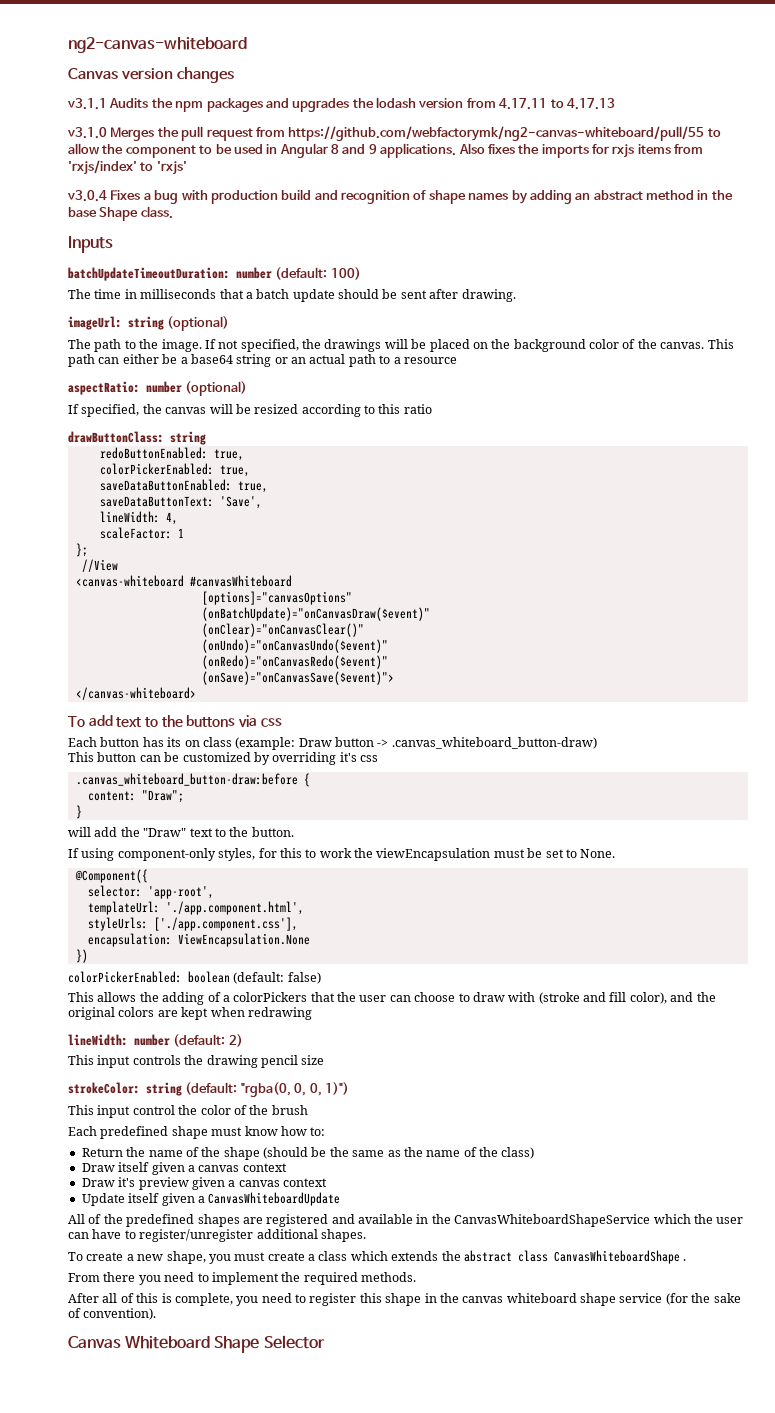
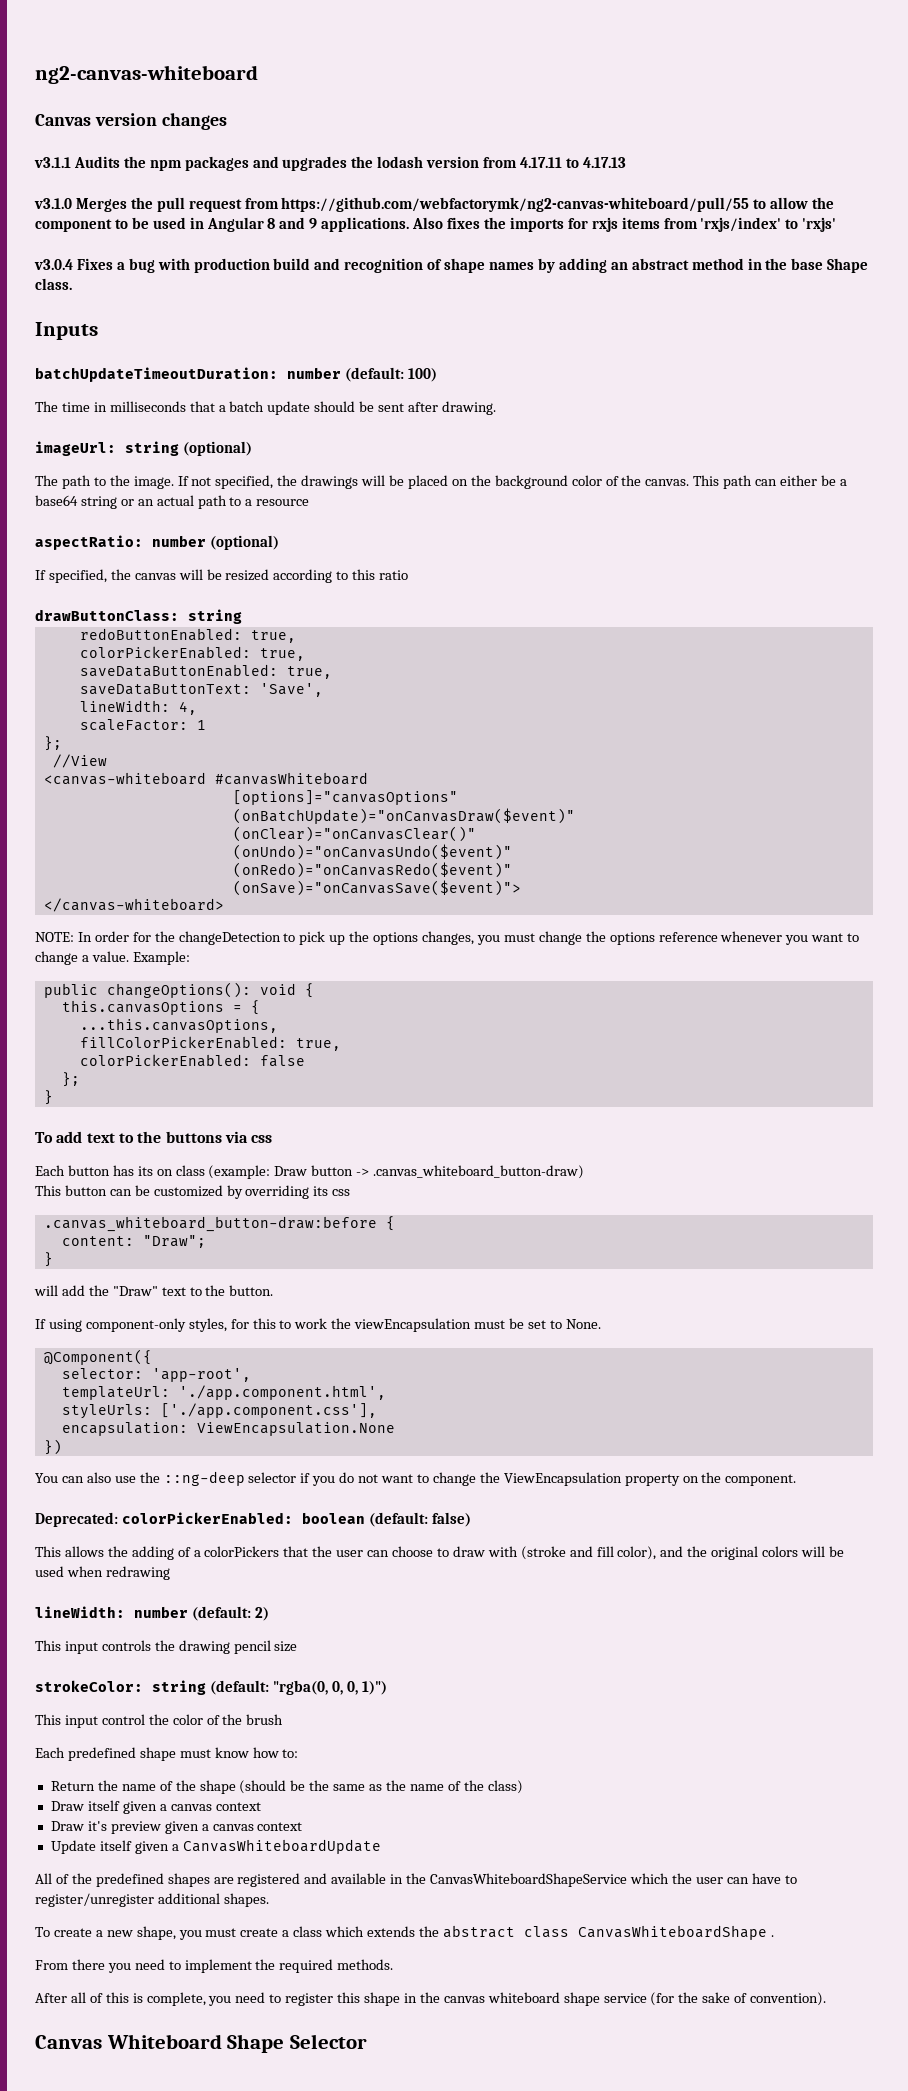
+ NOTE: In order for the changeDetection to pick up the options changes, you must change the options reference whenever you want to change a value. Example:
+ public changeOptions(): void {
+ this.canvasOptions = {
+ ...this.canvasOptions,
+ fillColorPickerEnabled: true,
+ colorPickerEnabled: false
+ };
+ }
- This button can be customized by overriding it's css
+ This button can be customized by overriding its css
- colorPickerEnabled: boolean (default: false)
+ You can also use the ::ng-deep selector if you do not want to change the ViewEncapsulation property on the component.
+ Deprecated: colorPickerEnabled: boolean (default: false)
- This allows the adding of a colorPickers that the user can choose to draw with (stroke and fill color), and the original colors are kept when redrawing
+ This allows the adding of a colorPickers that the user can choose to draw with (stroke and fill color), and the original colors will be used when redrawing

